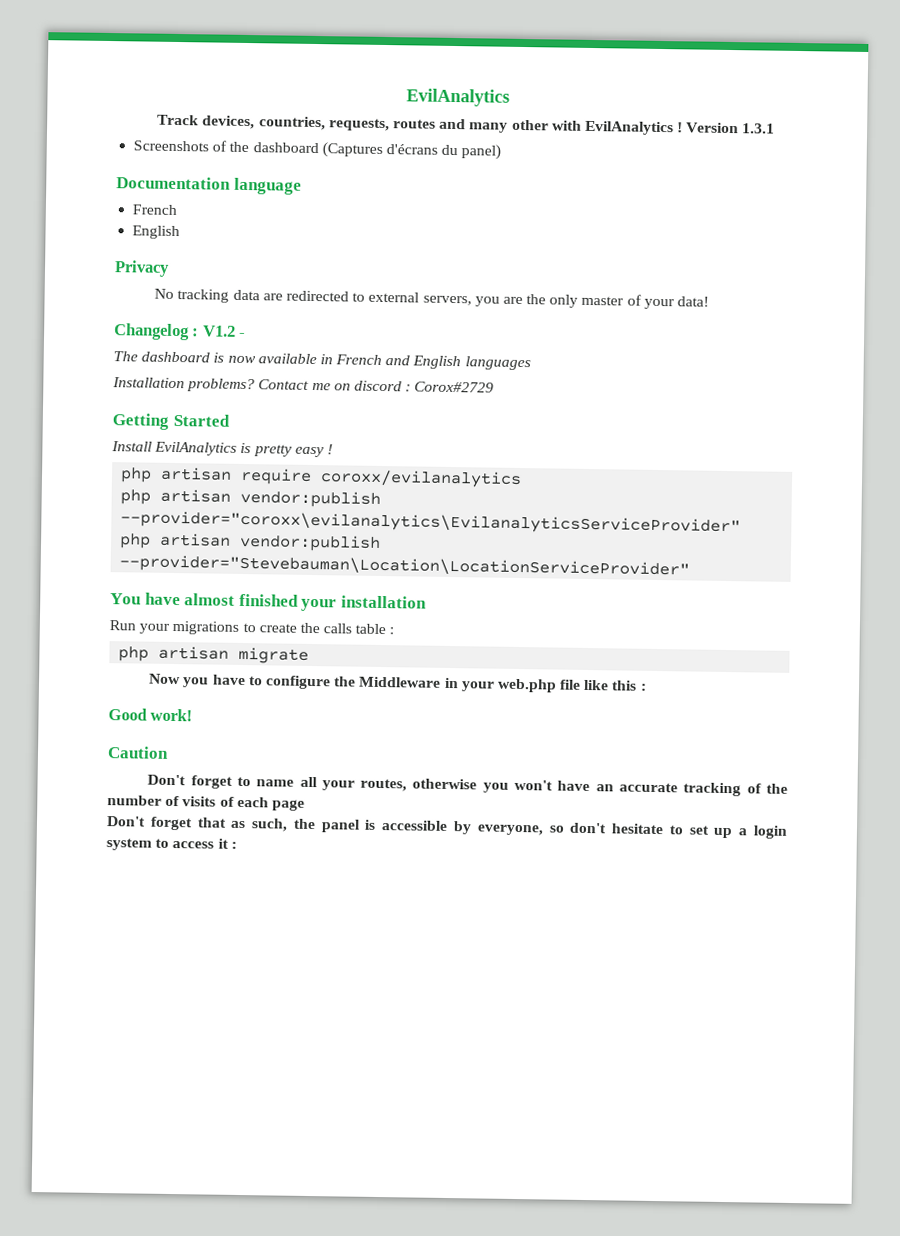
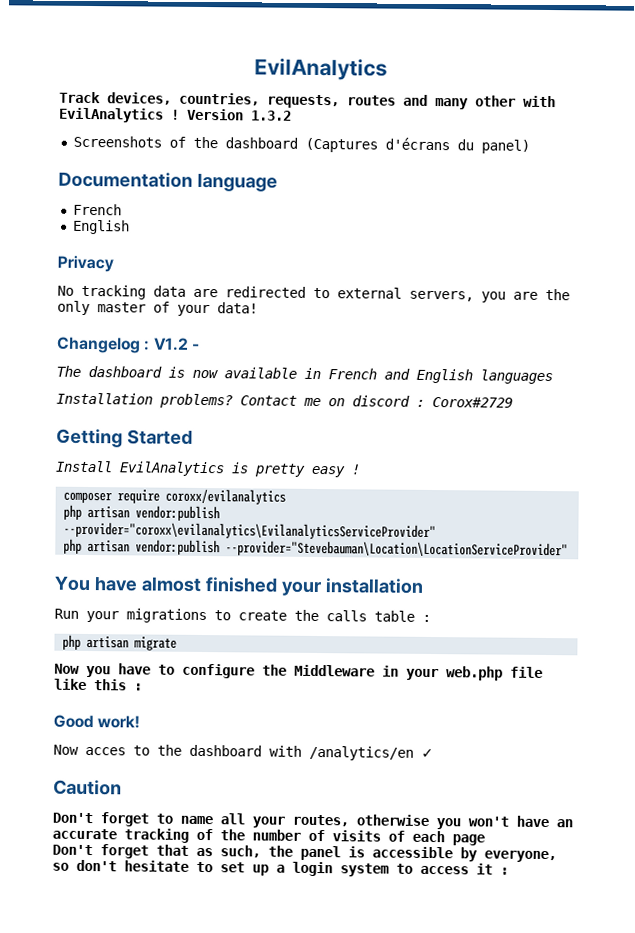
- Version 1.3.1
+ Version 1.3.2
- php artisan require coroxx/evilanalytics
+ composer require coroxx/evilanalytics
+ Now acces to the dashboard with /analytics/en ✓

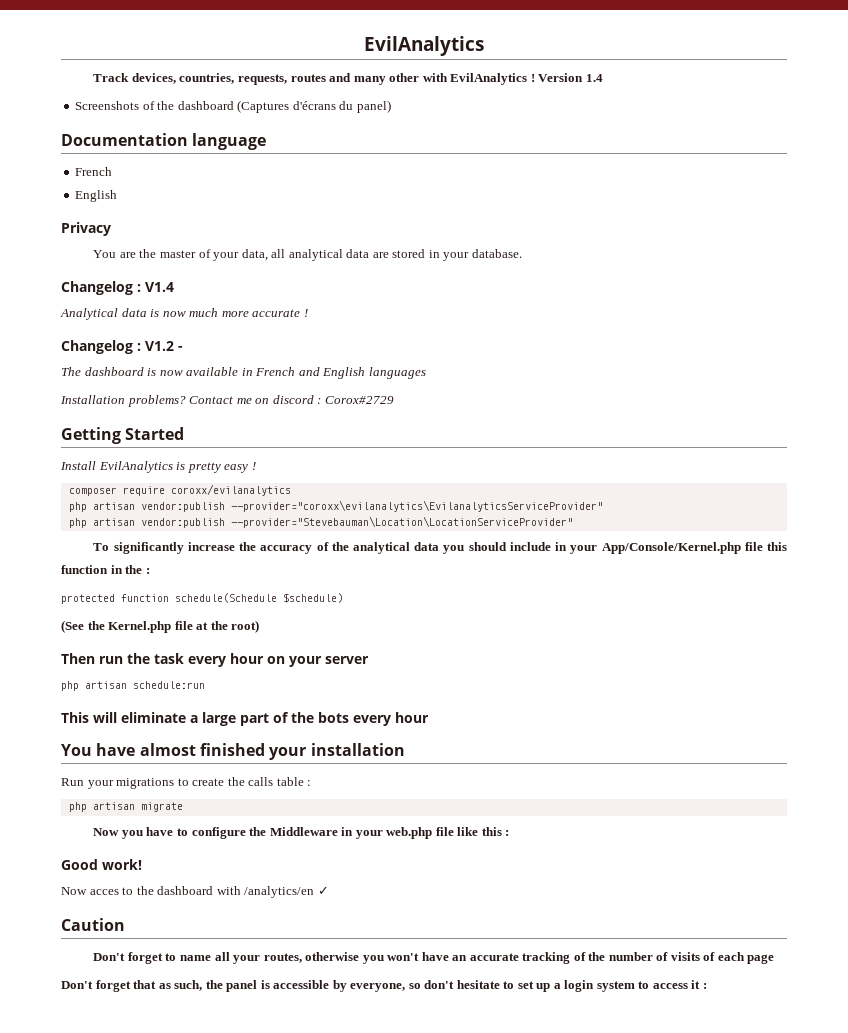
- Version 1.3.2
+ Version 1.4
- No tracking data are redirected to external servers, you are the only master of your data!
+ You are the master of your data, all analytical data are stored in your database.
+ Changelog : V1.4
+ Analytical data is now much more accurate !
+ To significantly increase the accuracy of the analytical data you should include in your App/Console/Kernel.php file this function in the :
+ protected function schedule(Schedule $schedule)
+ (See the Kernel.php file at the root)
+ Then run the task every hour on your server
+ php artisan schedule:run
+ This will eliminate a large part of the bots every hour

